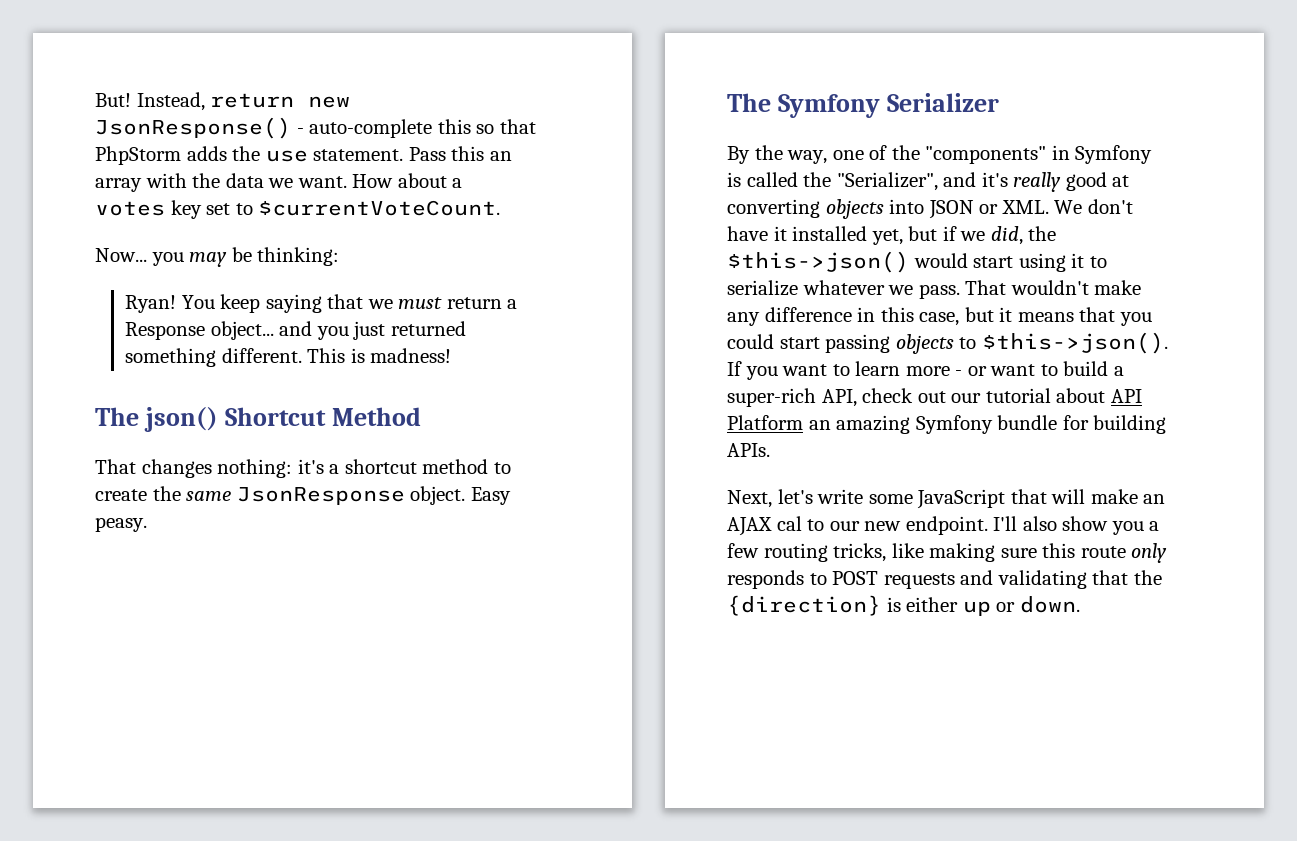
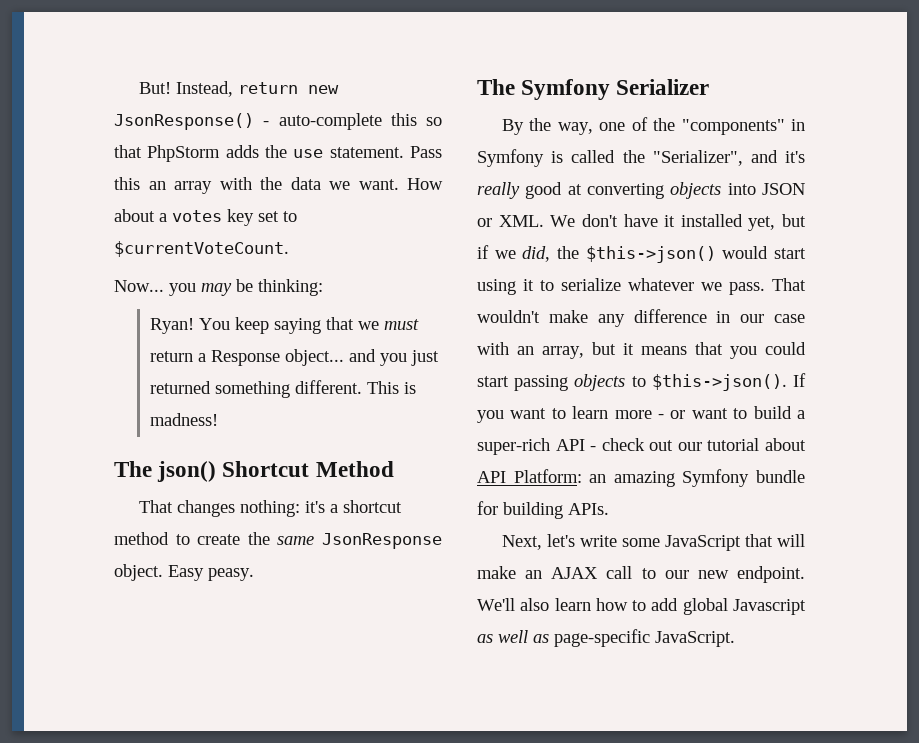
- That wouldn't make any difference in this case, but it means that you could start passing objects to $this->json().
+ That wouldn't make any difference in our case with an array, but it means that you could start passing objects to $this->json().
- If you want to learn more - or want to build a super-rich API, check out our tutorial about API Platform an amazing Symfony bundle for building APIs.
+ If you want to learn more - or want to build a super-rich API - check out our tutorial about API Platform: an amazing Symfony bundle for building APIs.
- Next, let's write some JavaScript that will make an AJAX cal to our new endpoint.
+ Next, let's write some JavaScript that will make an AJAX call to our new endpoint.
- I'll also show you a few routing tricks, like making sure this route only responds to POST requests and validating that the {direction} is either up or down.
+ We'll also learn how to add global Javascript as well as page-specific JavaScript.

